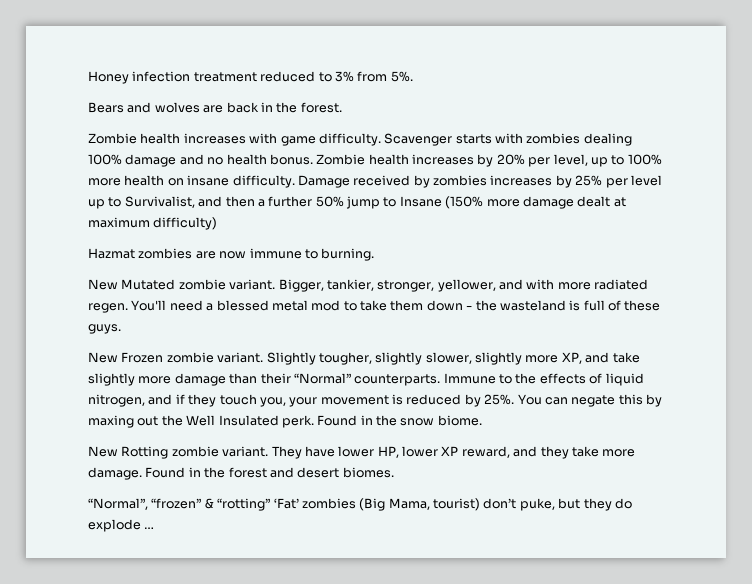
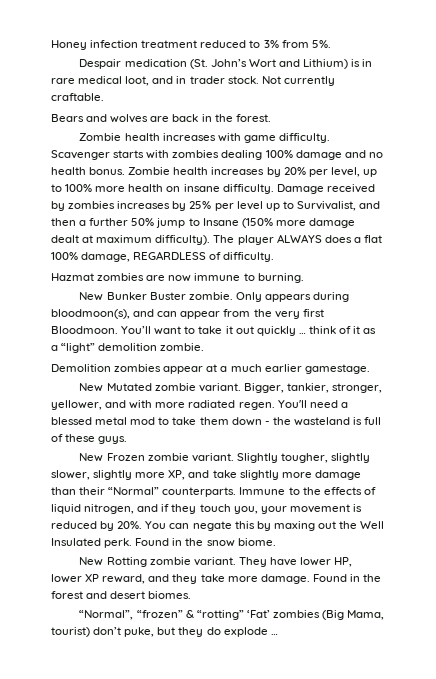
+ Despair medication (St. John’s Wort and Lithium) is in rare medical loot, and in trader stock. Not currently craftable.
- Damage received by zombies increases by 25% per level up to Survivalist, and then a further 50% jump to Insane (150% more damage dealt at maximum difficulty)
+ Damage received by zombies increases by 25% per level up to Survivalist, and then a further 50% jump to Insane (150% more damage dealt at maximum difficulty). The player ALWAYS does a flat 100% damage, REGARDLESS of difficulty.
+ New Bunker Buster zombie. Only appears during bloodmoon(s), and can appear from the very first Bloodmoon. You’ll want to take it out quickly … think of it as a “light” demolition zombie.
+ Demolition zombies appear at a much earlier gamestage.
- Immune to the effects of liquid nitrogen, and if they touch you, your movement is reduced by 25%.
+ Immune to the effects of liquid nitrogen, and if they touch you, your movement is reduced by 20%.

